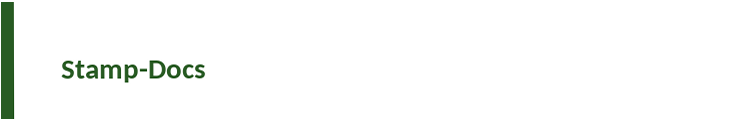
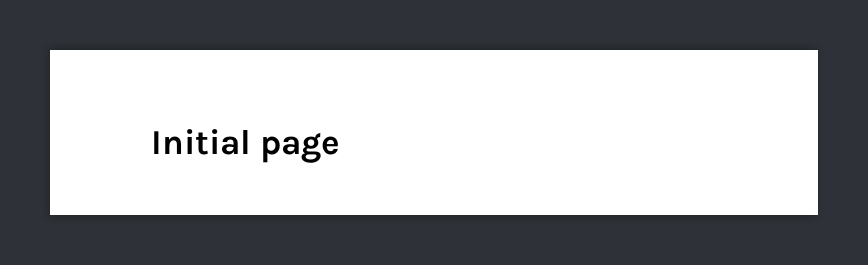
- Stamp-Docs
+ Initial page

